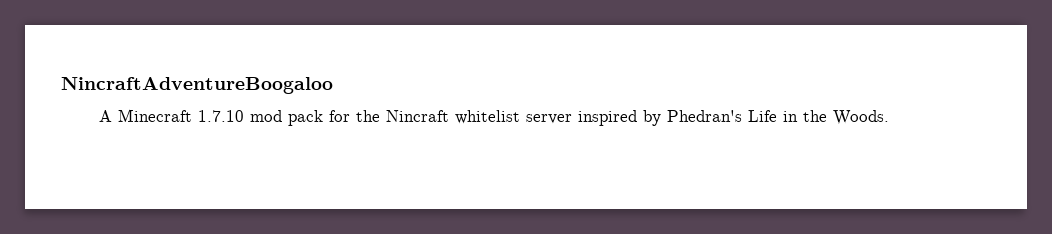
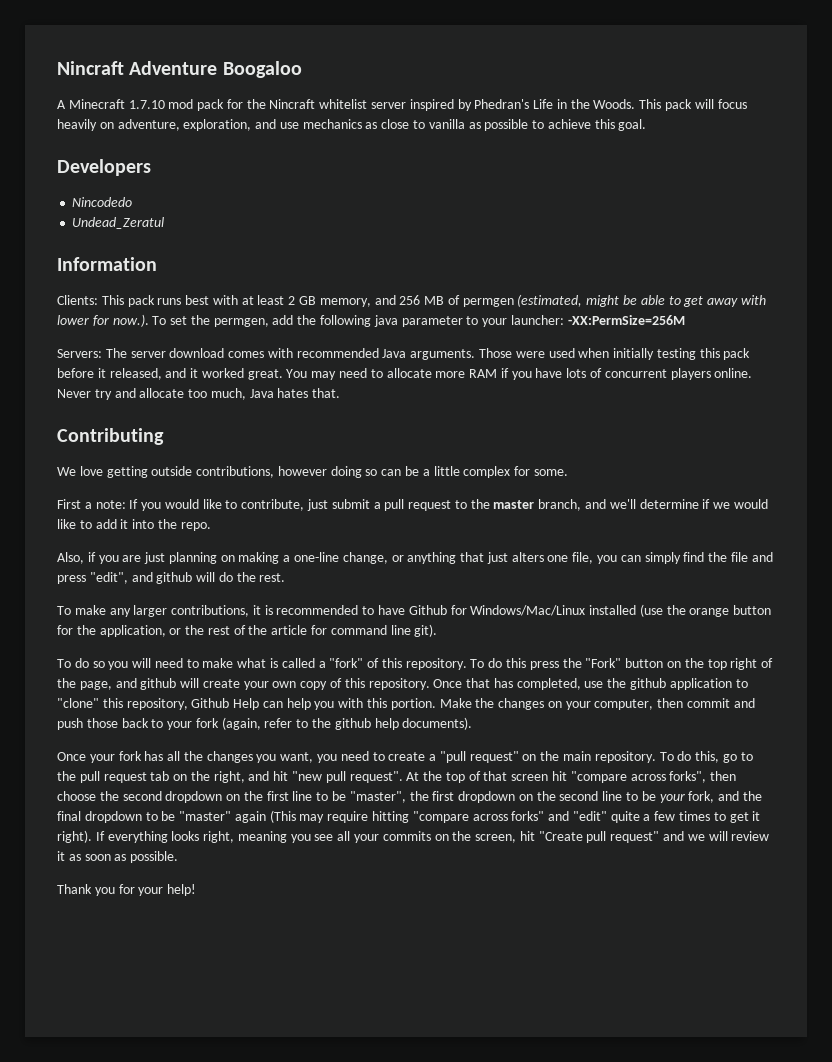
- NincraftAdventureBoogaloo
+ Nincraft Adventure Boogaloo
+ This pack will focus heavily on adventure, exploration, and use mechanics as close to vanilla as possible to achieve this goal.
+ Developers
+ Nincodedo
+ Undead_Zeratul
+ Information
+ Clients: This pack runs best with at least 2 GB memory, and 256 MB of permgen (estimated, might be able to get away with lower for now.). To set the permgen, add the following java parameter to your launcher: -XX:PermSize=256M
+ Servers: The server download comes with recommended Java arguments. Those were used when initially testing this pack before it released, and it worked great. You may need to allocate more RAM if you have lots of concurrent players online. Never try and allocate too much, Java hates that.
+ Contributing
+ We love getting outside contributions, however doing so can be a little complex for some.
+ First a note: If you would like to contribute, just submit a pull request to the master branch, and we'll determine if we would like to add it into the repo.
+ Also, if you are just planning on making a one-line change, or anything that just alters one file, you can simply find the file and press "edit", and github will do the rest.
+ To make any larger contributions, it is recommended to have Github for Windows/Mac/Linux installed (use the orange button for the application, or the rest of the article for command line git).
+ To do so you will need to make what is called a "fork" of this repository. To do this press the "Fork" button on the top right of the page, and github will create your own copy of this repository. Once that has completed, use the github application to "clone" this repository, Github Help can help you with this portion. Make the changes on your computer, then commit and push those back to your fork (again, refer to the github help documents).
+ Once your fork has all the changes you want, you need to create a "pull request" on the main repository. To do this, go to the pull request tab on the right, and hit "new pull request". At the top of that screen hit "compare across forks", then choose the second dropdown on the first line to be "master", the first dropdown on the second line to be your fork, and the final dropdown to be "master" again (This may require hitting "compare across forks" and "edit" quite a few times to get it right). If everything looks right, meaning you see all your commits on the screen, hit "Create pull request" and we will review it as soon as possible.
+ Thank you for your help!

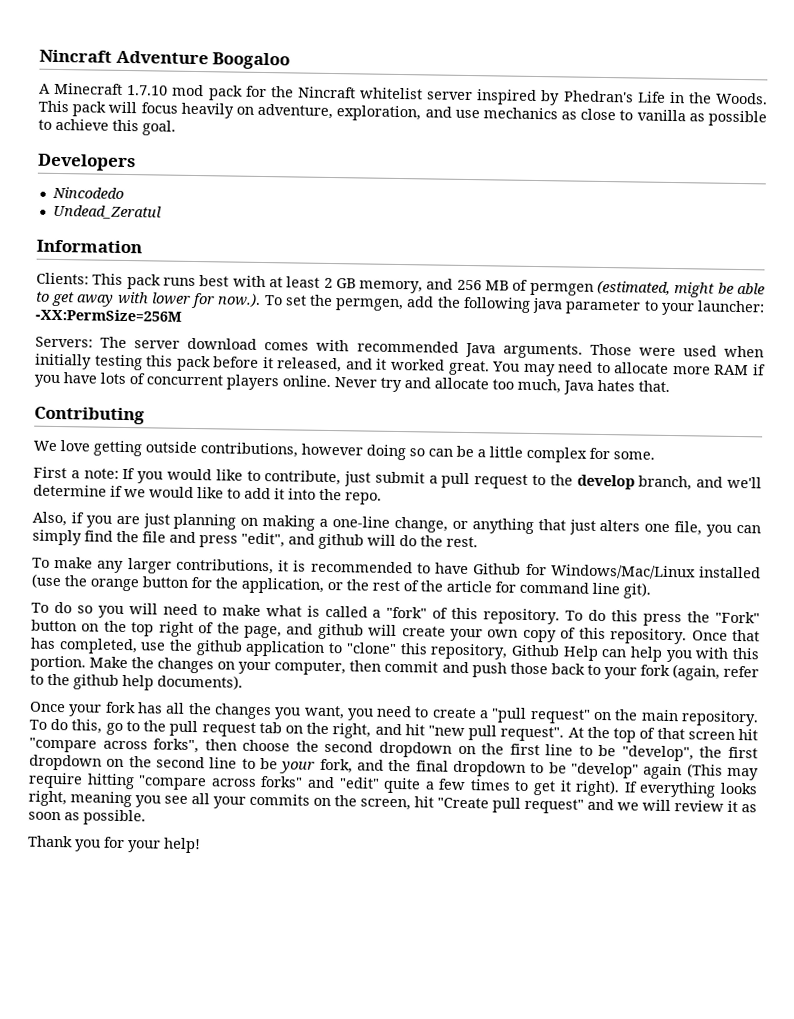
- First a note: If you would like to contribute, just submit a pull request to the master branch, and we'll determine if we would like to add it into the repo.
+ First a note: If you would like to contribute, just submit a pull request to the develop branch, and we'll determine if we would like to add it into the repo.
- At the top of that screen hit "compare across forks", then choose the second dropdown on the first line to be "master", the first dropdown on the second line to be your fork, and the final dropdown to be "master" again (This may require hitting "compare across forks" and "edit" quite a few times to get it right).
+ At the top of that screen hit "compare across forks", then choose the second dropdown on the first line to be "develop", the first dropdown on the second line to be your fork, and the final dropdown to be "develop" again (This may require hitting "compare across forks" and "edit" quite a few times to get it right).

